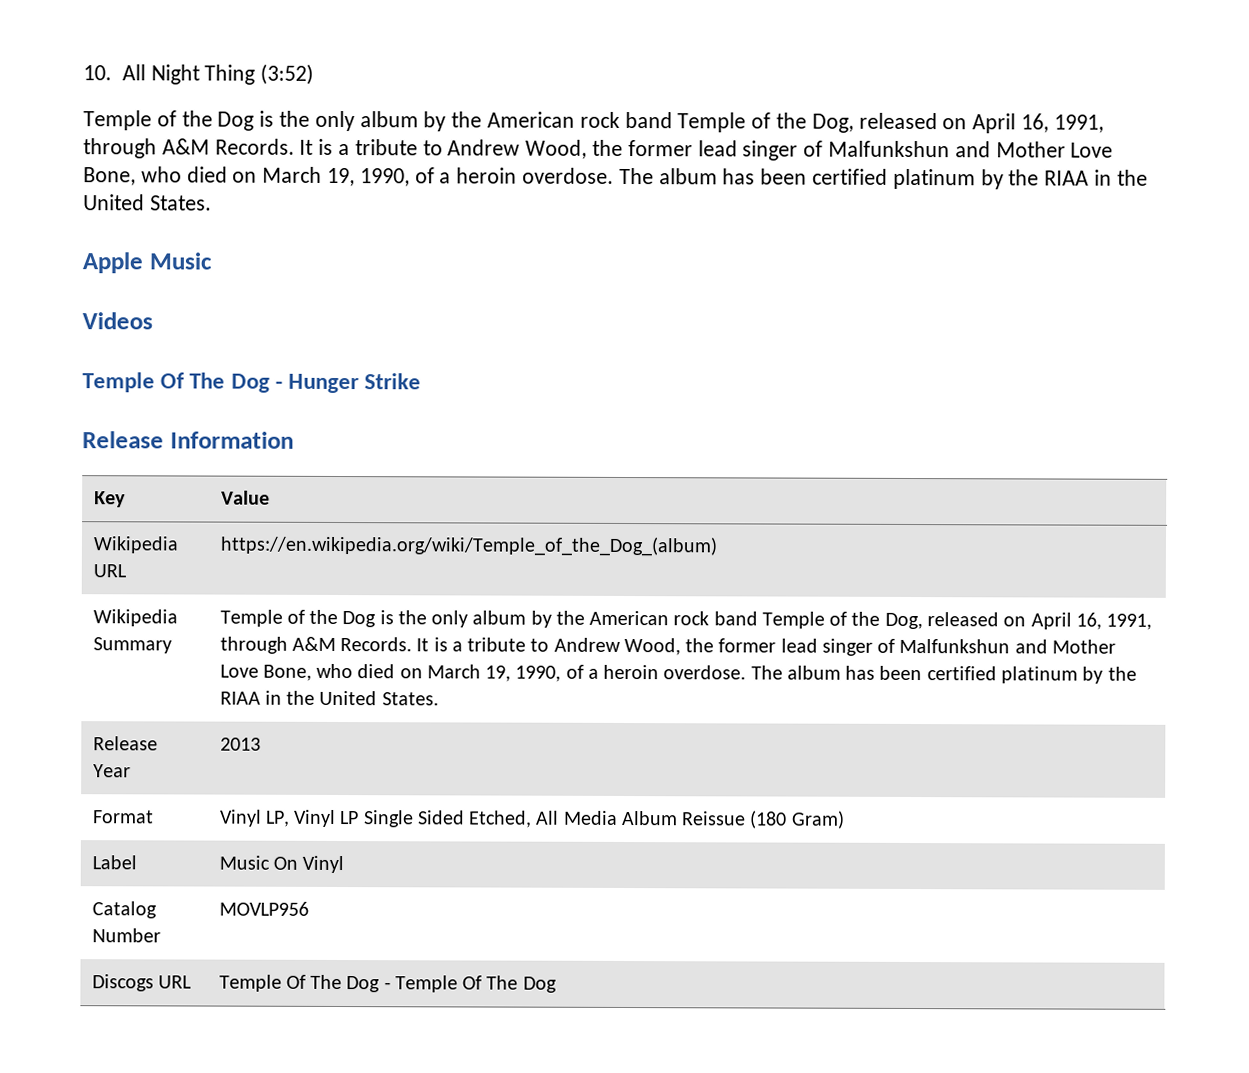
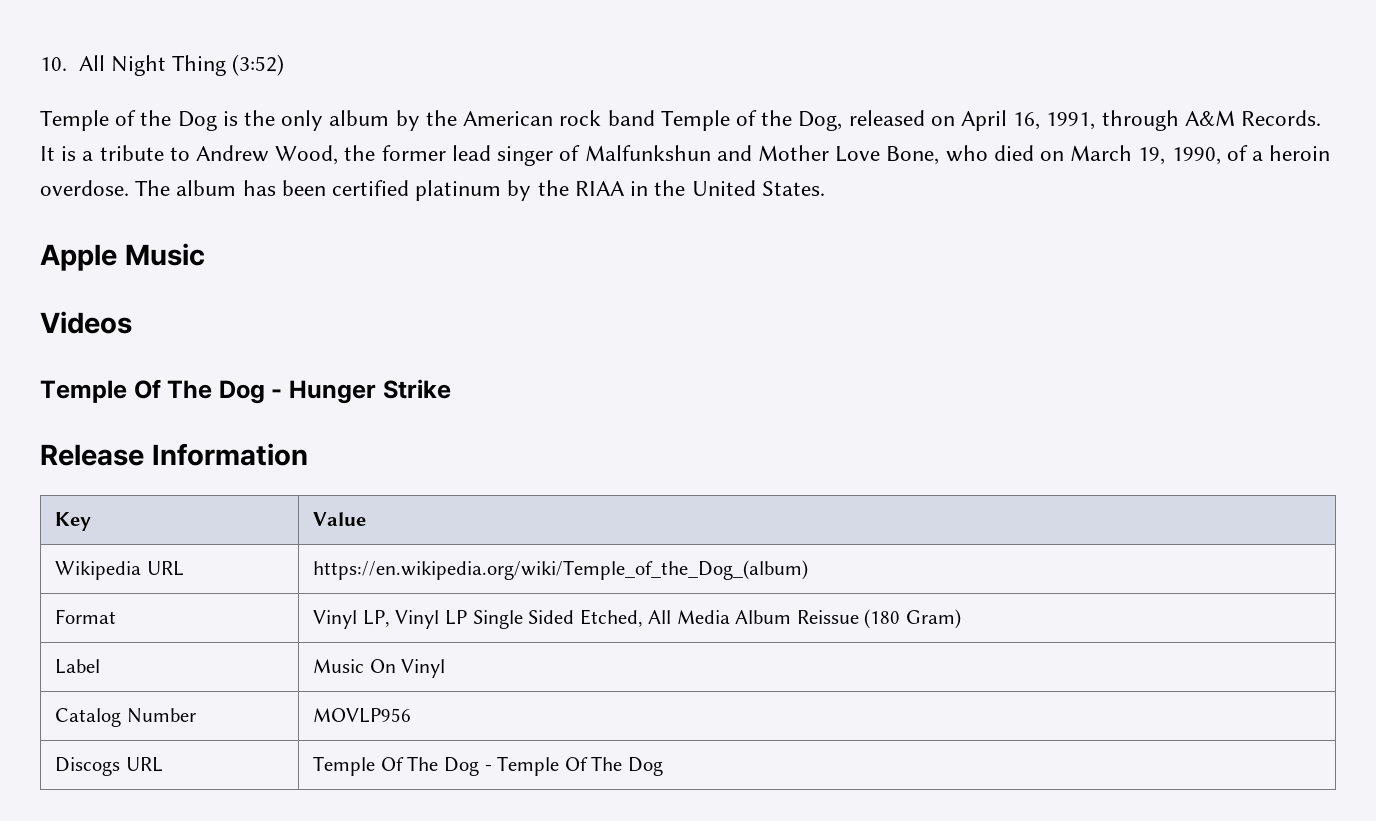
- Wikipedia Summary | Temple of the Dog is the only album by the American rock band Temple of the Dog, released on April 16, 1991, through A&M Records. It is a tribute to Andrew Wood, the former lead singer of Malfunkshun and Mother Love Bone, who died on March 19, 1990, of a heroin overdose. The album has been certified platinum by the RIAA in the United States.
- Release Year | 2013

